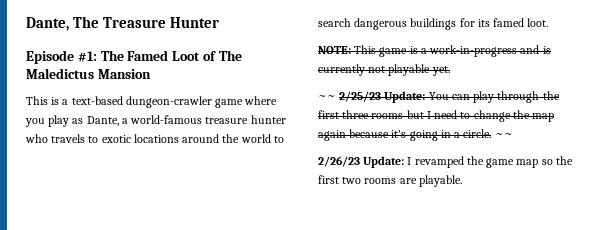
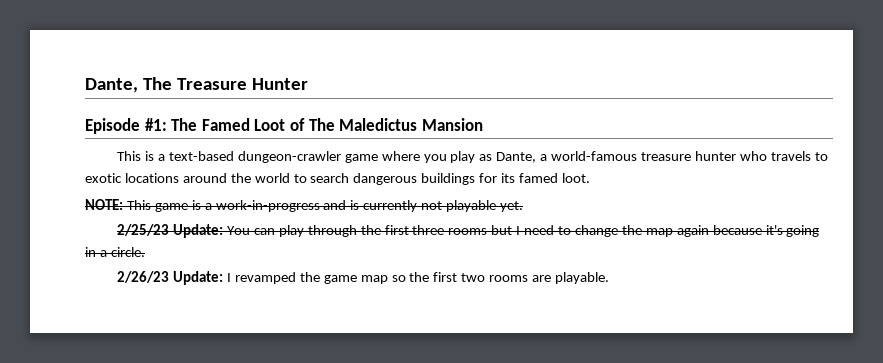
- ~~ 2/25/23 Update: You can play through the first three rooms but I need to change the map again because it's going in a circle. ~~
+ 2/25/23 Update: You can play through the first three rooms but I need to change the map again because it's going in a circle.

